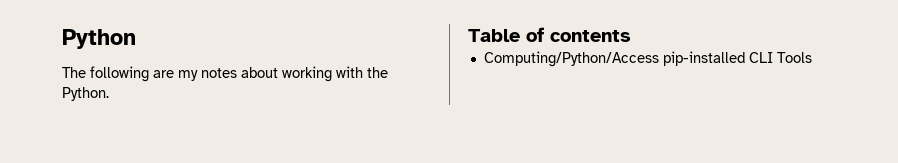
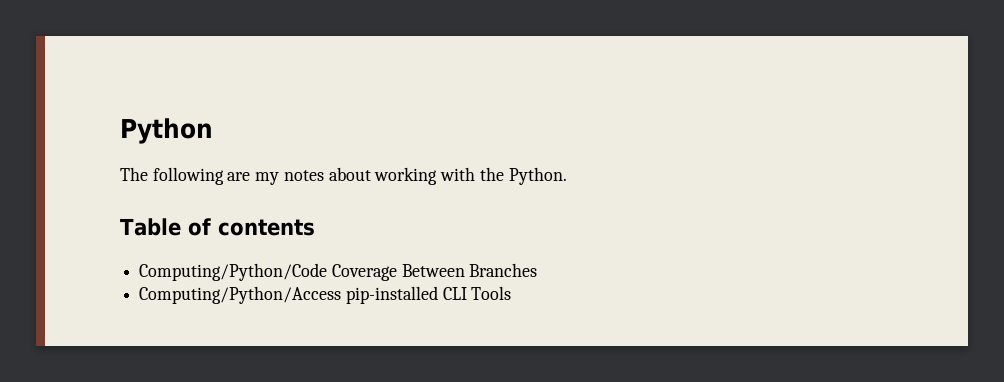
+ Computing/Python/Code Coverage Between Branches

